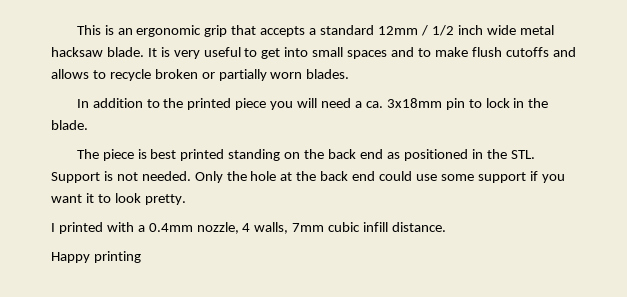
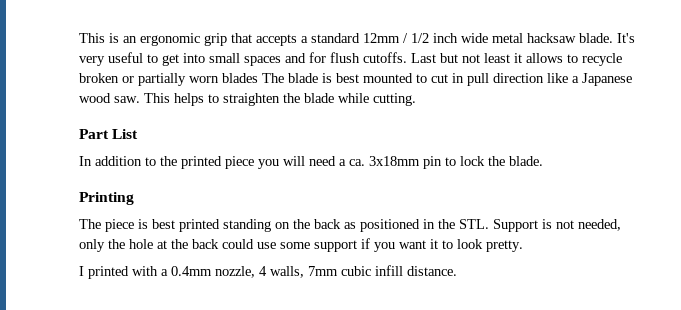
- It is very useful to get into small spaces and to make flush cutoffs and allows to recycle broken or partially worn blades.
+ It's very useful to get into small spaces and for flush cutoffs. Last but not least it allows to recycle broken or partially worn blades The blade is best mounted to cut in pull direction like a Japanese wood saw. This helps to straighten the blade while cutting.
+ Part List
- In addition to the printed piece you will need a ca. 3x18mm pin to lock in the blade.
+ In addition to the printed piece you will need a ca. 3x18mm pin to lock the blade.
+ Printing
- The piece is best printed standing on the back end as positioned in the STL. Support is not needed. Only the hole at the back end could use some support if you want it to look pretty.
+ The piece is best printed standing on the back as positioned in the STL. Support is not needed, only the hole at the back could use some support if you want it to look pretty.
- Happy printing

